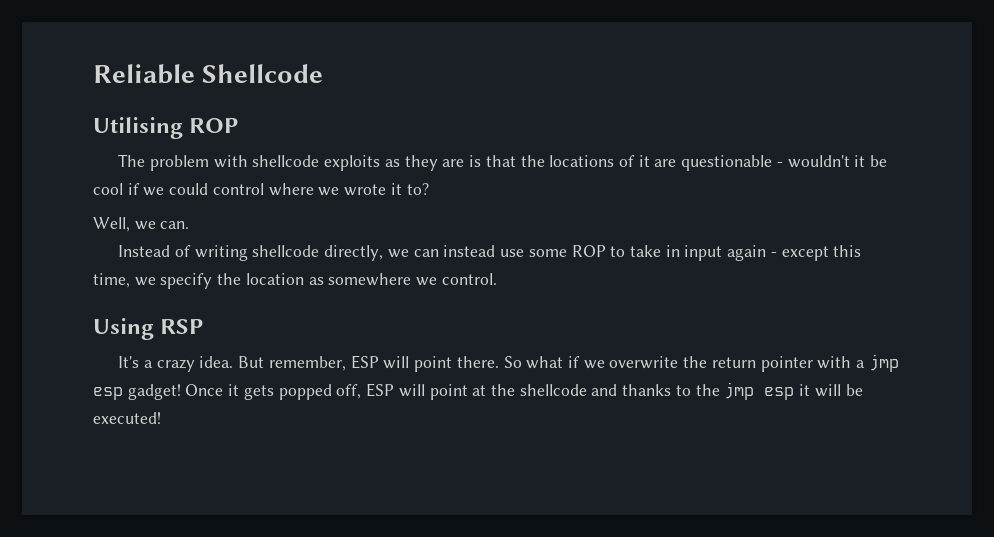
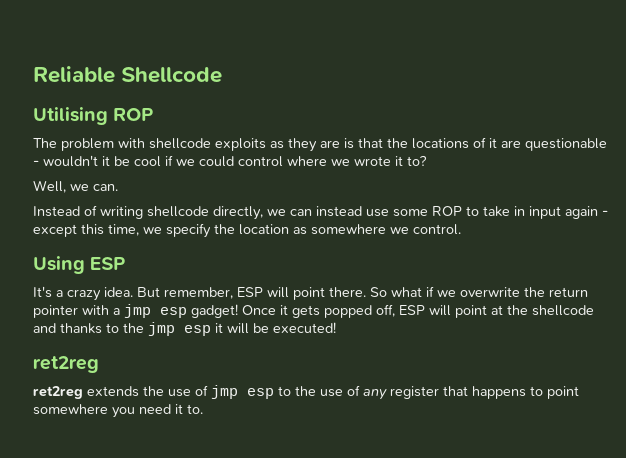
- Using RSP
+ Using ESP
  Once it gets popped off, ESP will point at the shellcode and thanks to the jmp esp it will be executed!
+ ret2reg
+ ret2reg extends the use of jmp esp to the use of any register that happens to point somewhere you need it to.

